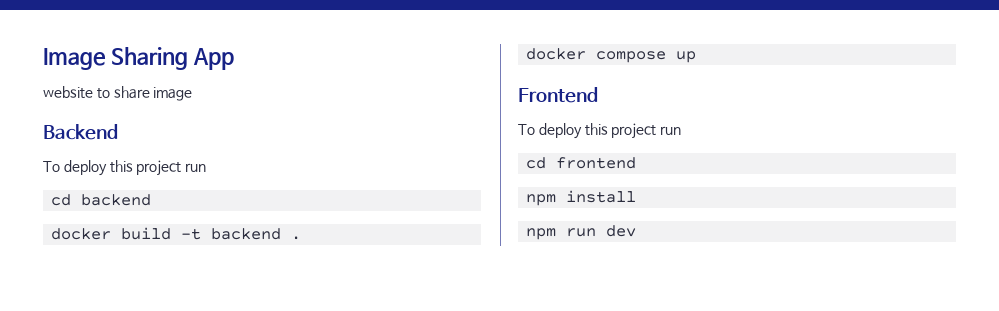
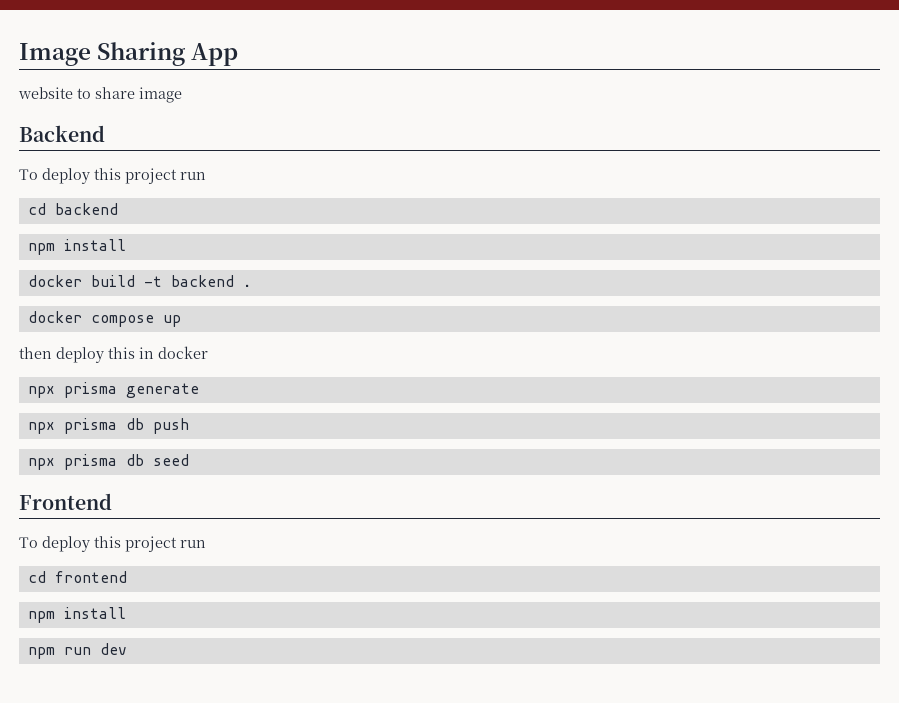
  cd backend
+ npm install
+ then deploy this in docker
+ npx prisma generate
+ npx prisma db push
+ npx prisma db seed

